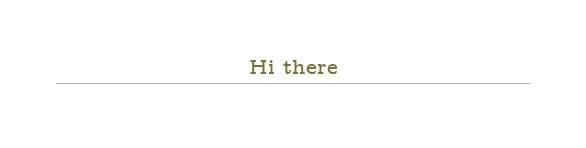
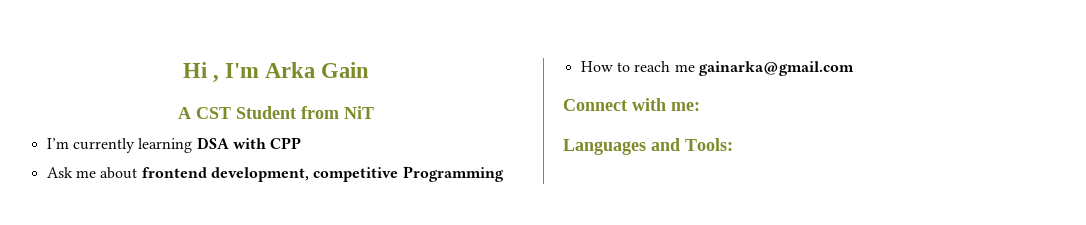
- Hi there
+ Hi , I'm Arka Gain
+ A CST Student from NiT
+ I’m currently learning DSA with CPP
+ Ask me about frontend development, competitive Programming
+ How to reach me gainarka@gmail.com
+ Connect with me:
+ Languages and Tools:

